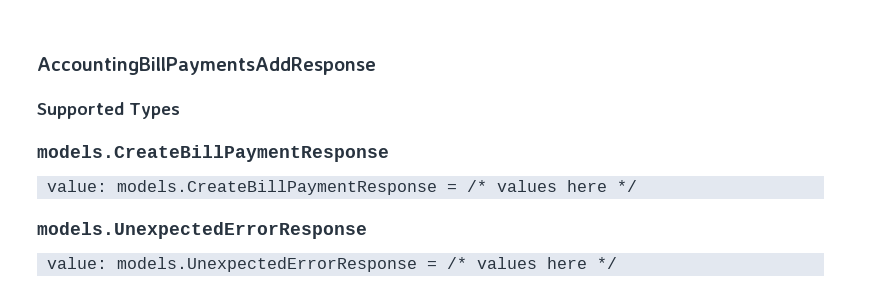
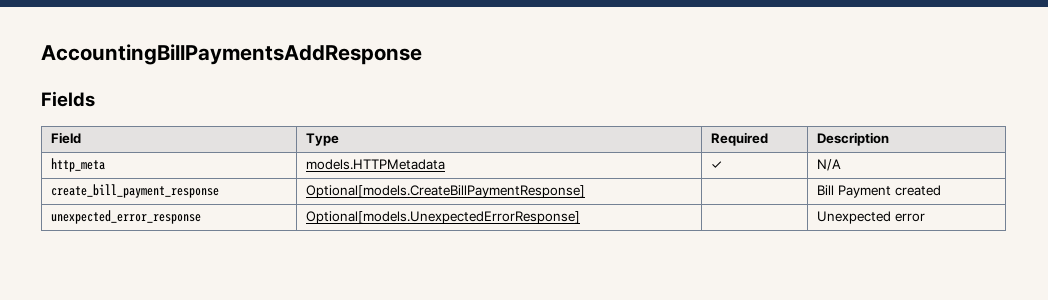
- Supported Types
- models.CreateBillPaymentResponse
- value: models.CreateBillPaymentResponse = /* values here */
- models.UnexpectedErrorResponse
- value: models.UnexpectedErrorResponse = /* values here */
+ Fields
+ Field | Type | Required | Description
+ http_meta | models.HTTPMetadata | ✓ | N/A
+ create_bill_payment_response | Optional[models.CreateBillPaymentResponse] | | Bill Payment created
+ unexpected_error_response | Optional[models.UnexpectedErrorResponse] | | Unexpected error

